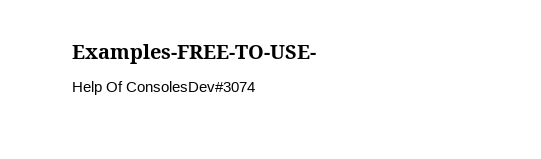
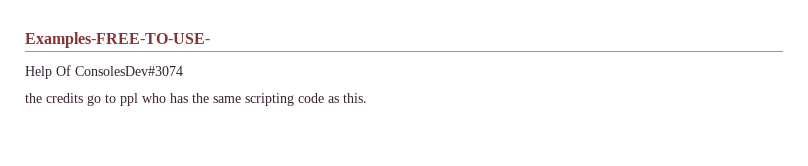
+ the credits go to ppl who has the same scripting code as this.

